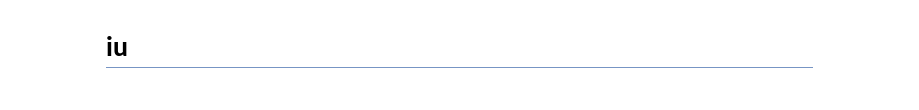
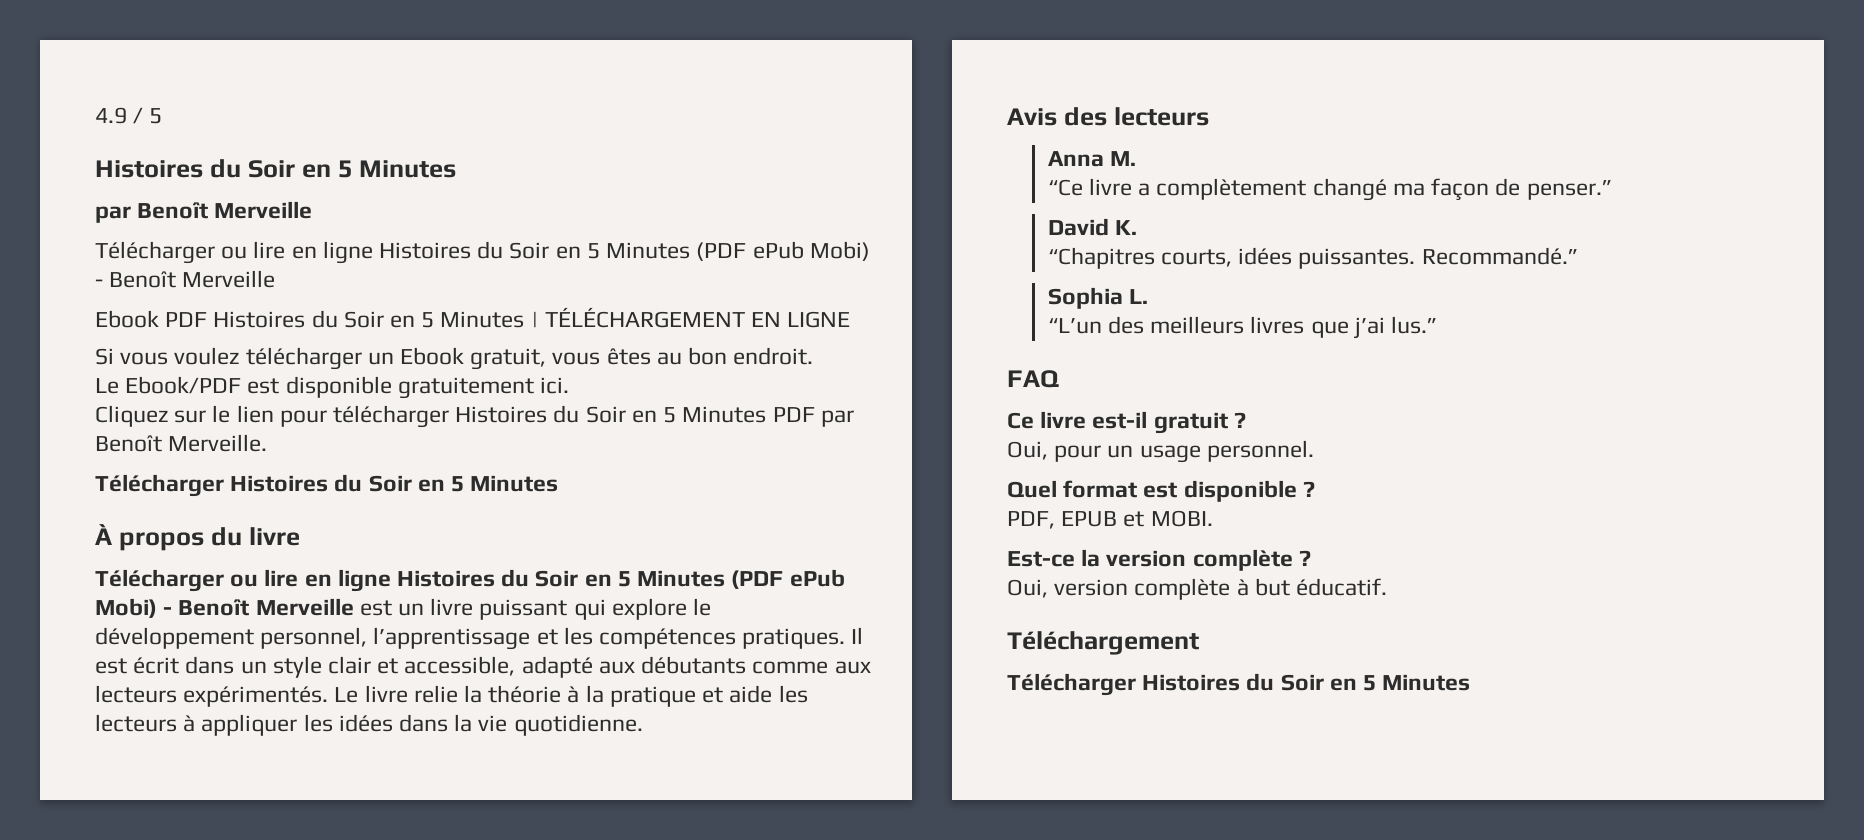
- iu
+ 4.9 / 5
+ Histoires du Soir en 5 Minutes
+ par Benoît Merveille
+ Télécharger ou lire en ligne Histoires du Soir en 5 Minutes (PDF ePub Mobi) - Benoît Merveille
+ Ebook PDF Histoires du Soir en 5 Minutes | TÉLÉCHARGEMENT EN LIGNE
+ Si vous voulez télécharger un Ebook gratuit, vous êtes au bon endroit.
+ Le Ebook/PDF est disponible gratuitement ici.
+ Cliquez sur le lien pour télécharger Histoires du Soir en 5 Minutes PDF par Benoît Merveille.
+ Télécharger Histoires du Soir en 5 Minutes
+ À propos du livre
+ Télécharger ou lire en ligne Histoires du Soir en 5 Minutes (PDF ePub Mobi) - Benoît Merveille est un livre puissant qui explore le développement personnel, l’apprentissage et les compétences pratiques. Il est écrit dans un style clair et accessible, adapté aux débutants comme aux lecteurs expérimentés. Le livre relie la théorie à la pratique et aide les lecteurs à appliquer les idées dans la vie quotidienne.
+ Avis des lecteurs
+ Anna M.
+ “Ce livre a complètement changé ma façon de penser.”
+ David K.
+ “Chapitres courts, idées puissantes. Recommandé.”
+ Sophia L.
+ “L’un des meilleurs livres que j’ai lus.”
+ FAQ
+ Ce livre est-il gratuit ?
+ Oui, pour un usage personnel.
+ Quel format est disponible ?
+ PDF, EPUB et MOBI.
+ Est-ce la version complète ?
+ Oui, version complète à but éducatif.
+ Téléchargement
+ Télécharger Histoires du Soir en 5 Minutes

